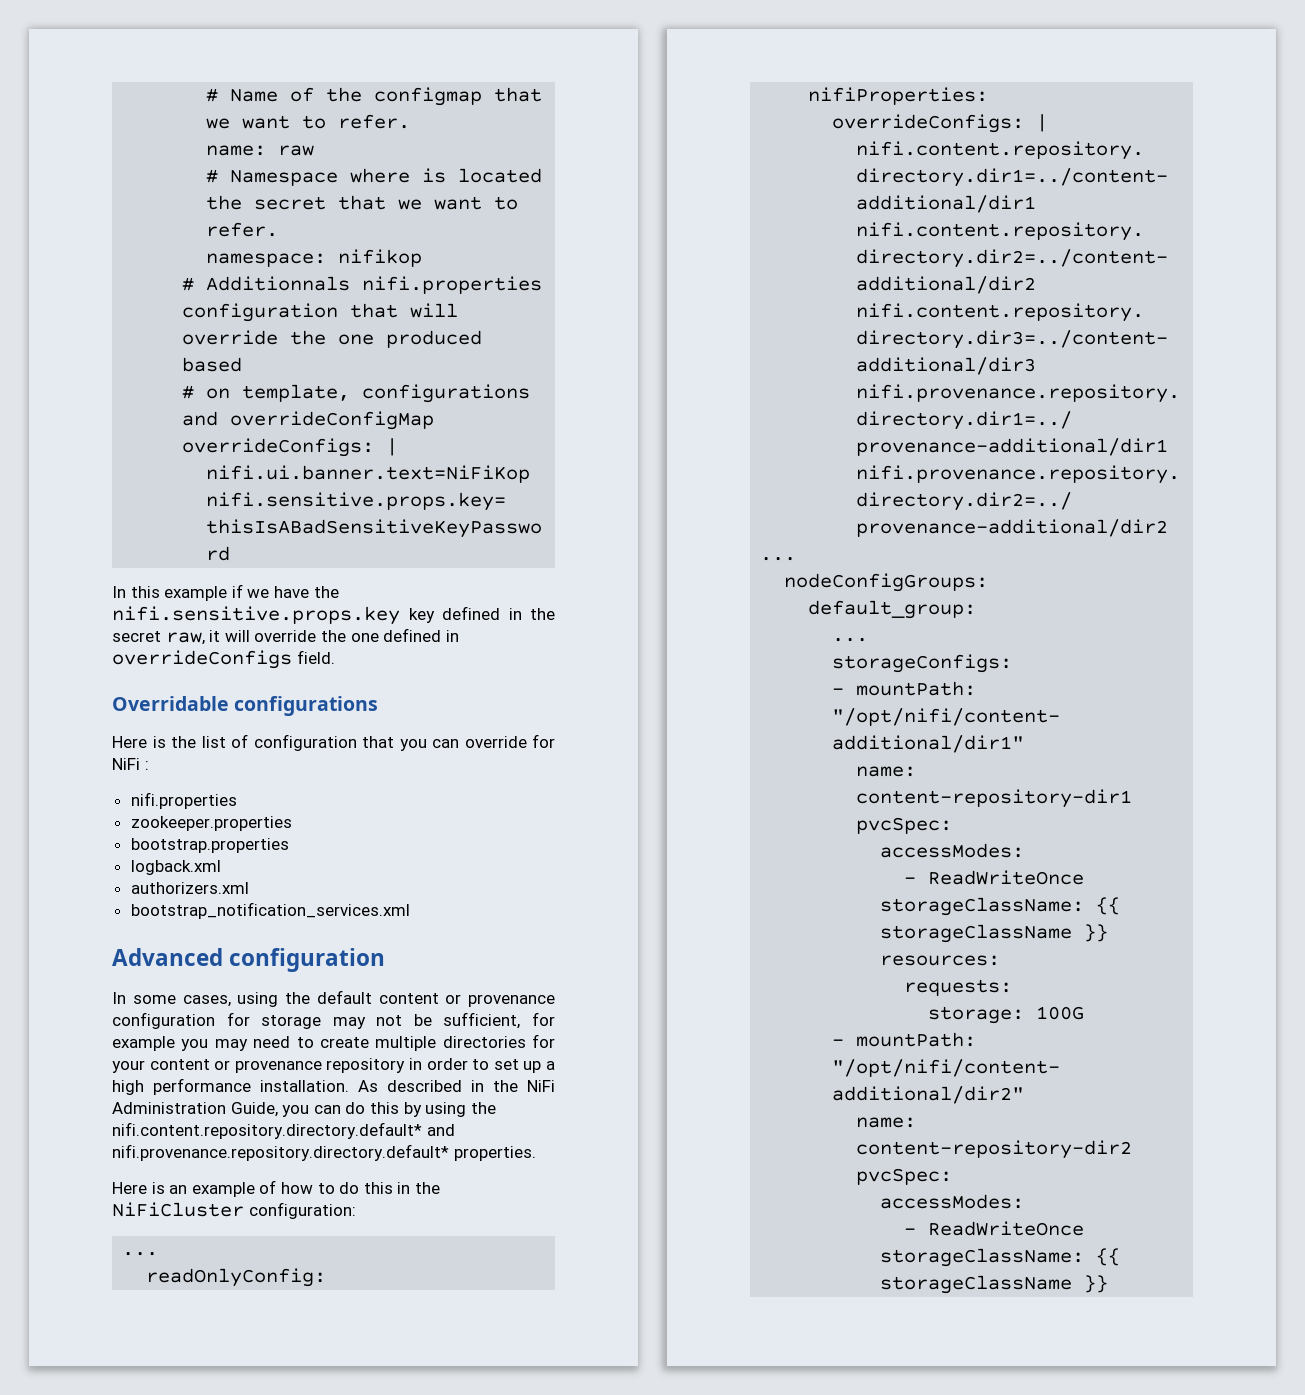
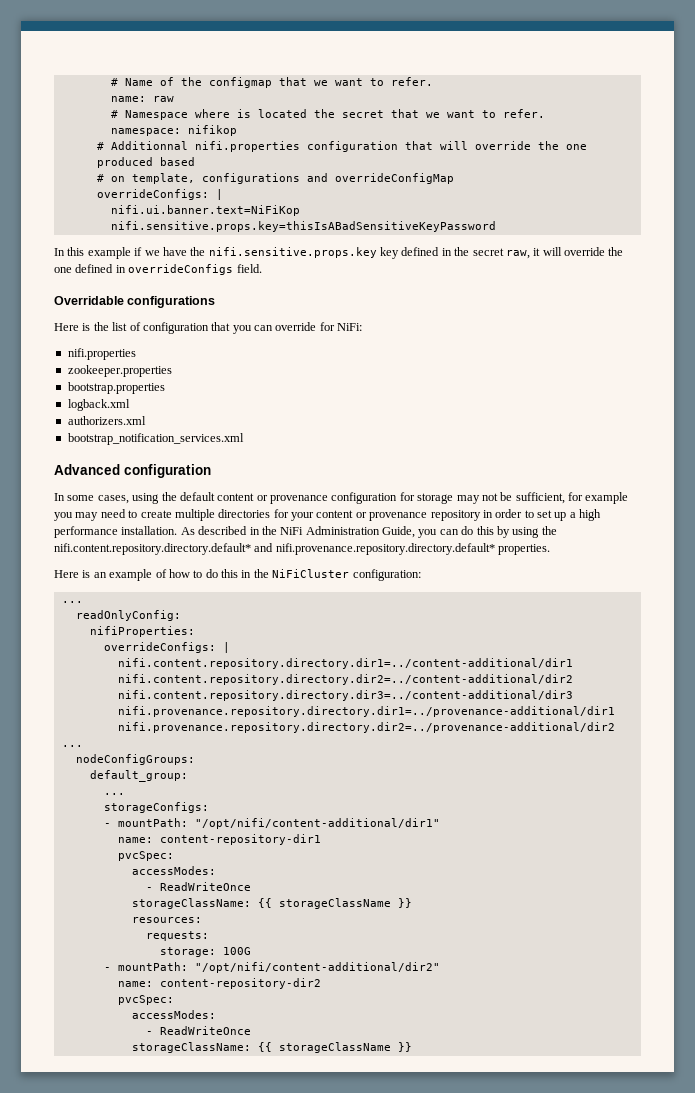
- # Additionnals nifi.properties configuration that will override the one produced based
+ # Additionnal nifi.properties configuration that will override the one produced based
- Here is the list of configuration that you can override for NiFi :
+ Here is the list of configuration that you can override for NiFi:

